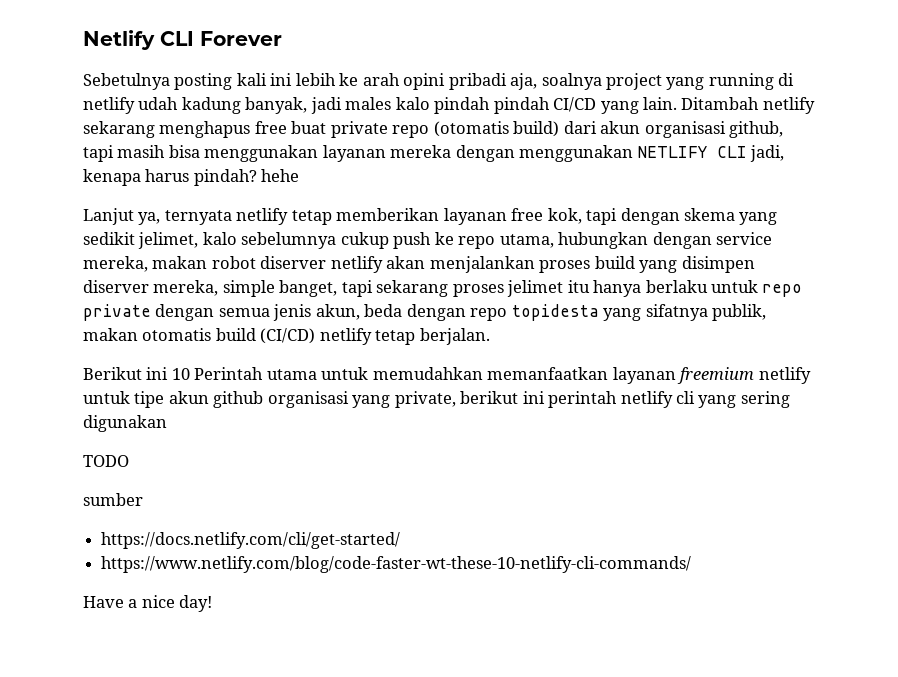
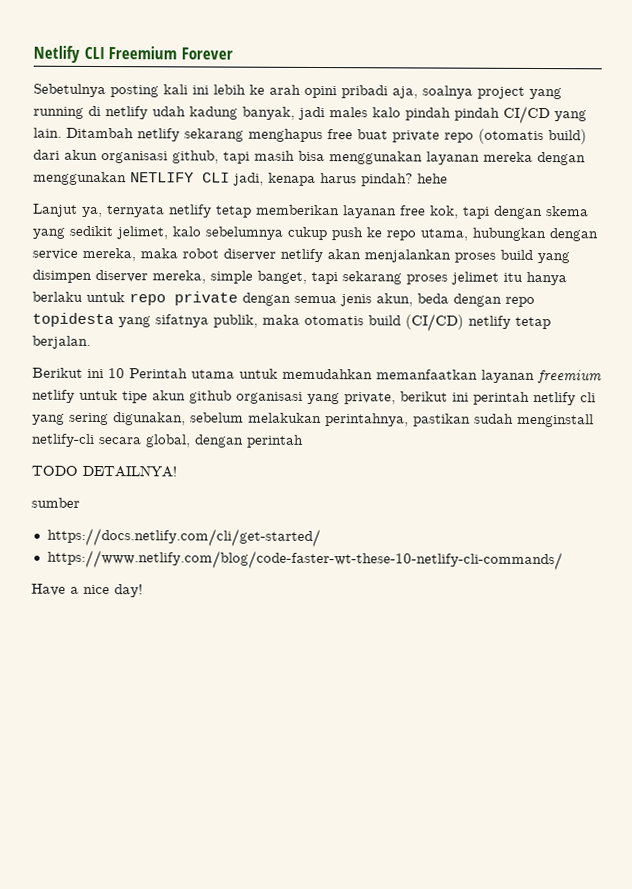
- Netlify CLI Forever
+ Netlify CLI Freemium Forever
- Lanjut ya, ternyata netlify tetap memberikan layanan free kok, tapi dengan skema yang sedikit jelimet, kalo sebelumnya cukup push ke repo utama, hubungkan dengan service mereka, makan robot diserver netlify akan menjalankan proses build yang disimpen diserver mereka, simple banget, tapi sekarang proses jelimet itu hanya berlaku untuk repo private dengan semua jenis akun, beda dengan repo topidesta yang sifatnya publik, makan otomatis build (CI/CD) netlify tetap berjalan.
+ Lanjut ya, ternyata netlify tetap memberikan layanan free kok, tapi dengan skema yang sedikit jelimet, kalo sebelumnya cukup push ke repo utama, hubungkan dengan service mereka, maka robot diserver netlify akan menjalankan proses build yang disimpen diserver mereka, simple banget, tapi sekarang proses jelimet itu hanya berlaku untuk repo private dengan semua jenis akun, beda dengan repo topidesta yang sifatnya publik, maka otomatis build (CI/CD) netlify tetap berjalan.
- Berikut ini 10 Perintah utama untuk memudahkan memanfaatkan layanan freemium netlify untuk tipe akun github organisasi yang private, berikut ini perintah netlify cli yang sering digunakan
+ Berikut ini 10 Perintah utama untuk memudahkan memanfaatkan layanan freemium netlify untuk tipe akun github organisasi yang private, berikut ini perintah netlify cli yang sering digunakan, sebelum melakukan perintahnya, pastikan sudah menginstall netlify-cli secara global, dengan perintah
- TODO
+ TODO DETAILNYA!

